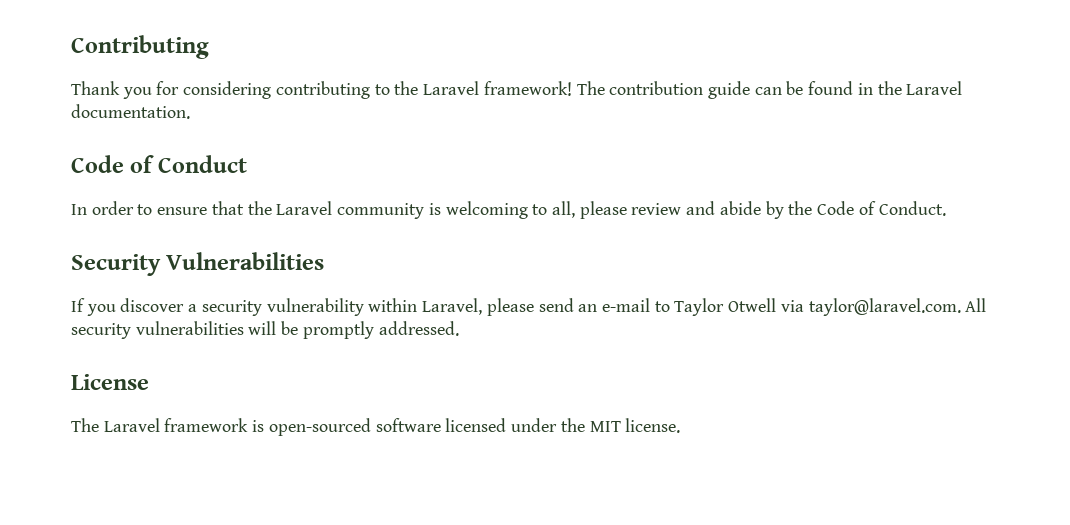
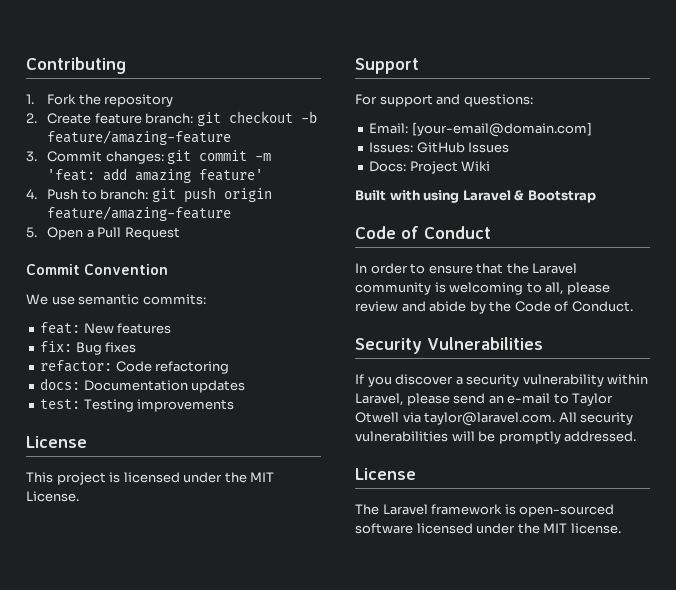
- Thank you for considering contributing to the Laravel framework! The contribution guide can be found in the Laravel documentation.
+ 1. Fork the repository
+ 2. Create feature branch: git checkout -b feature/amazing-feature
+ 3. Commit changes: git commit -m 'feat: add amazing feature'
+ 4. Push to branch: git push origin feature/amazing-feature
+ 5. Open a Pull Request
+ Commit Convention
+ We use semantic commits:
+ feat: New features
+ fix: Bug fixes
+ refactor: Code refactoring
+ docs: Documentation updates
+ test: Testing improvements
+ License
+ This project is licensed under the MIT License.
+ Support
+ For support and questions:
+ Email: [your-email@domain.com]
+ Issues: GitHub Issues
+ Docs: Project Wiki
+ Built with using Laravel & Bootstrap

